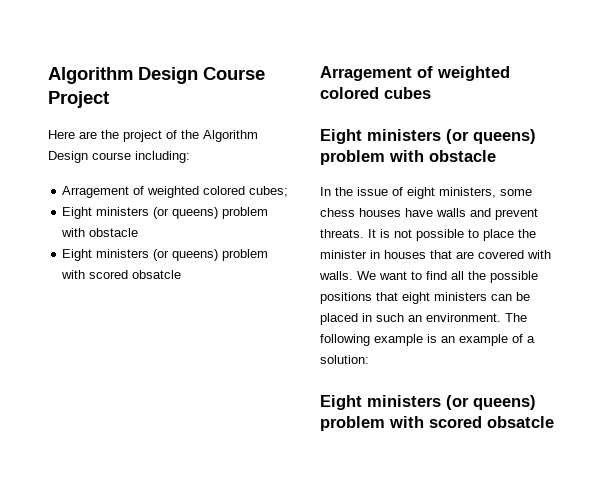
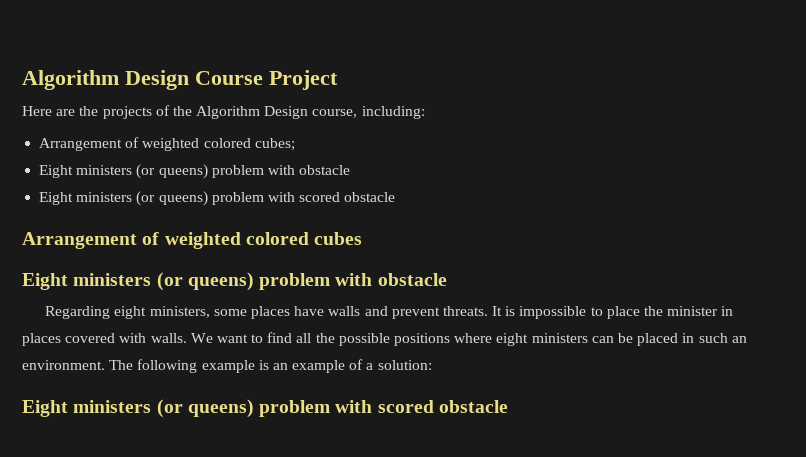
- Here are the project of the Algorithm Design course including:
+ Here are the projects of the Algorithm Design course, including:
- Arragement of weighted colored cubes;
+ Arrangement of weighted colored cubes;
  Eight ministers (or queens) problem with obstacle
- Eight ministers (or queens) problem with scored obsatcle
- Arragement of weighted colored cubes
+ Eight ministers (or queens) problem with scored obstacle
+ Arrangement of weighted colored cubes
- In the issue of eight ministers, some chess houses have walls and prevent threats.
+ Regarding eight ministers, some places have walls and prevent threats.
- It is not possible to place the minister in houses that are covered with walls.
+ It is impossible to place the minister in places covered with walls.
- We want to find all the possible positions that eight ministers can be placed in such an environment.
+ We want to find all the possible positions where eight ministers can be placed in such an environment.
  The following example is an example of a solution:
- Eight ministers (or queens) problem with scored obsatcle
+ Eight ministers (or queens) problem with scored obstacle

